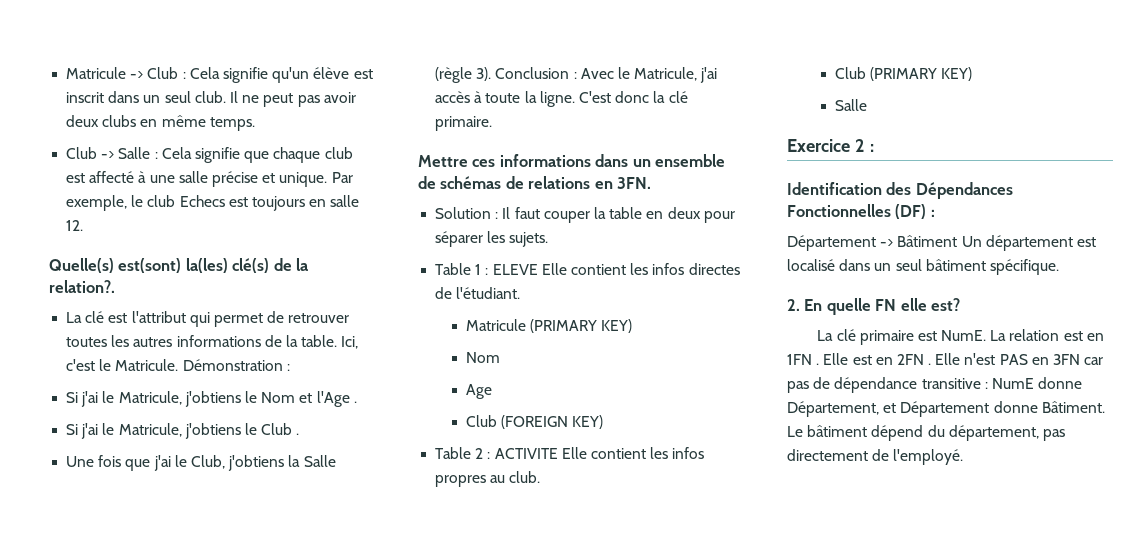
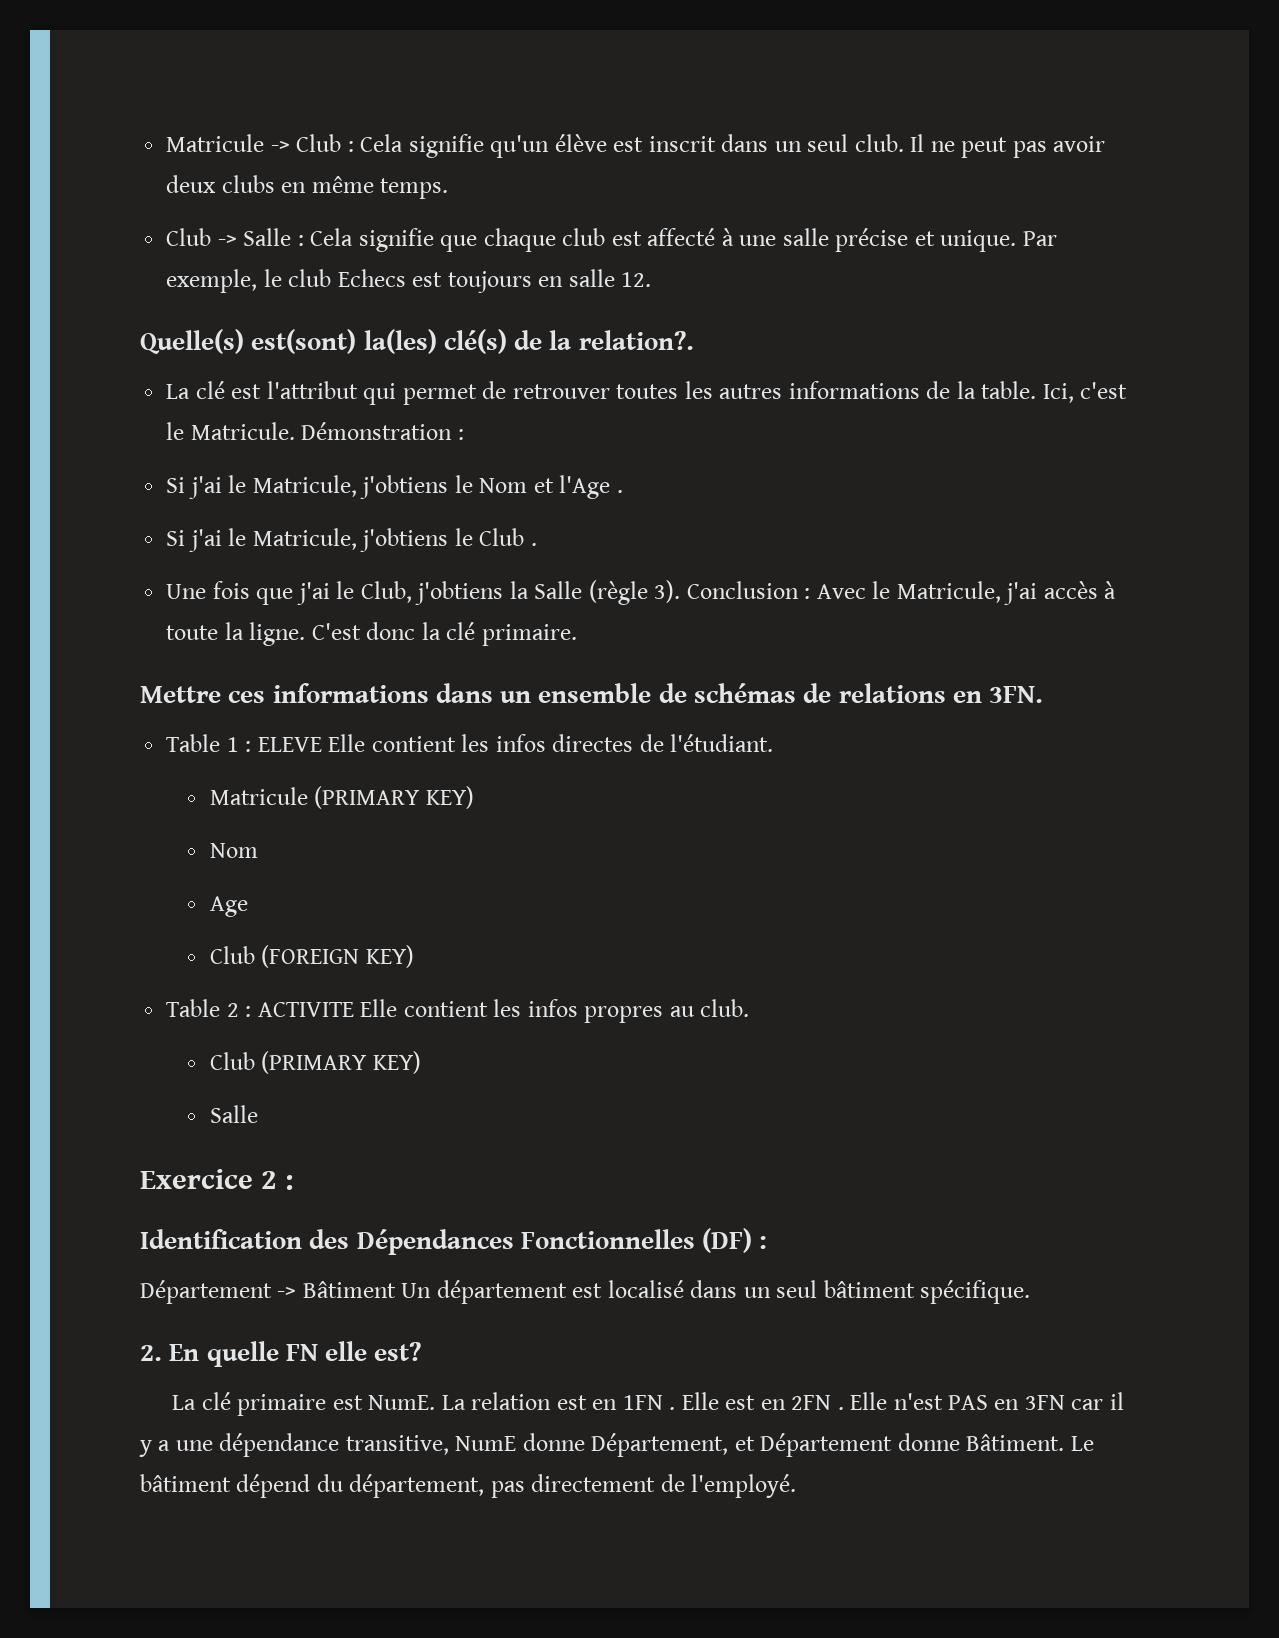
- Solution : Il faut couper la table en deux pour séparer les sujets.
- Elle n'est PAS en 3FN car pas de dépendance transitive : NumE donne Département, et Département donne Bâtiment.
+ Elle n'est PAS en 3FN car il y a une dépendance transitive, NumE donne Département, et Département donne Bâtiment.

